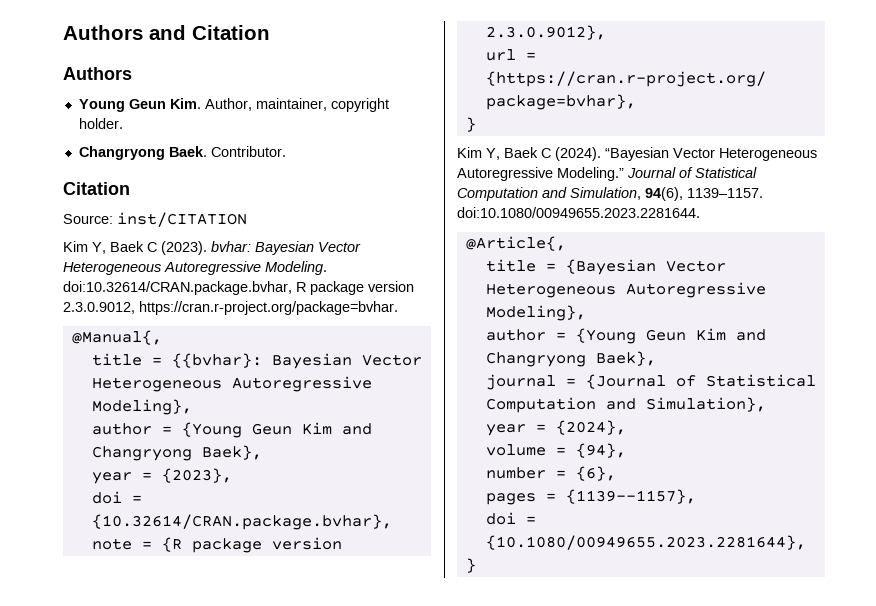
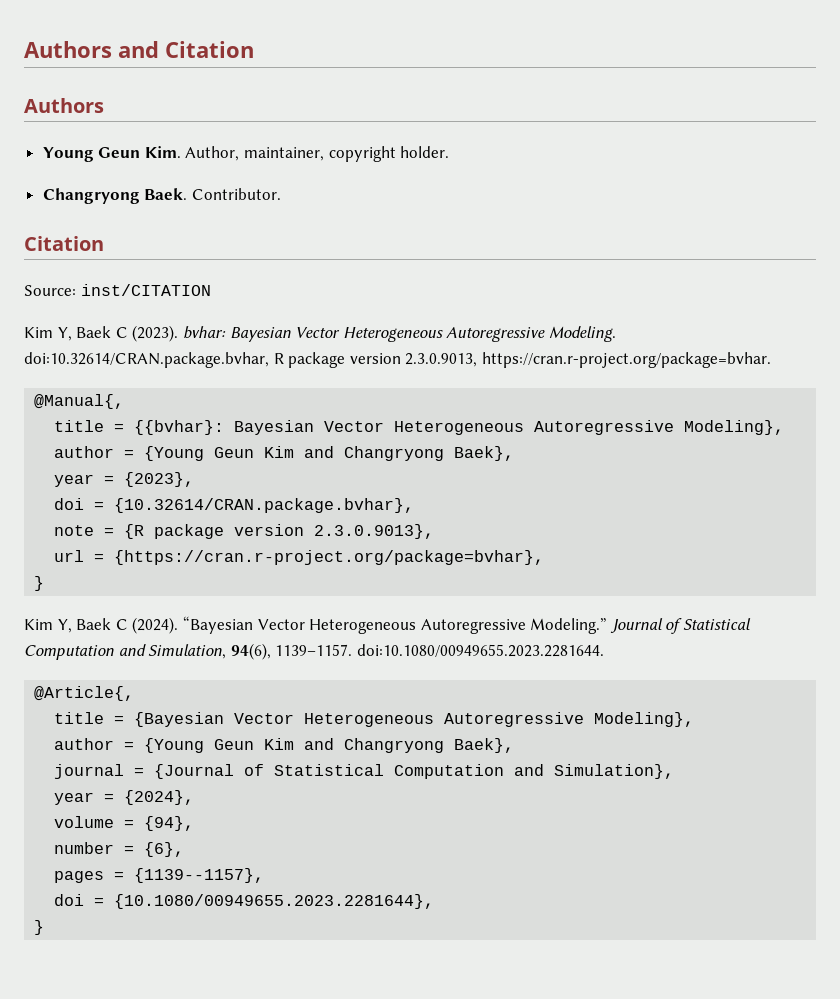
- Kim Y, Baek C (2023). bvhar: Bayesian Vector Heterogeneous Autoregressive Modeling. doi:10.32614/CRAN.package.bvhar, R package version 2.3.0.9012, https://cran.r-project.org/package=bvhar.
+ Kim Y, Baek C (2023). bvhar: Bayesian Vector Heterogeneous Autoregressive Modeling. doi:10.32614/CRAN.package.bvhar, R package version 2.3.0.9013, https://cran.r-project.org/package=bvhar.
- note = {R package version 2.3.0.9012},
+ note = {R package version 2.3.0.9013},

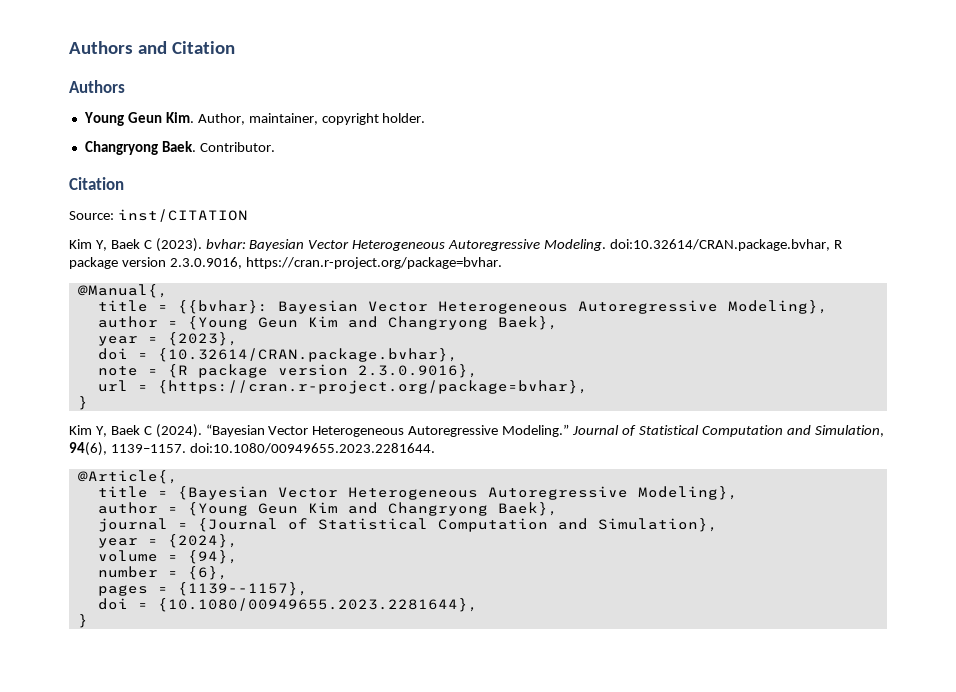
- Kim Y, Baek C (2023). bvhar: Bayesian Vector Heterogeneous Autoregressive Modeling. doi:10.32614/CRAN.package.bvhar, R package version 2.3.0.9013, https://cran.r-project.org/package=bvhar.
+ Kim Y, Baek C (2023). bvhar: Bayesian Vector Heterogeneous Autoregressive Modeling. doi:10.32614/CRAN.package.bvhar, R package version 2.3.0.9016, https://cran.r-project.org/package=bvhar.
- note = {R package version 2.3.0.9013},
+ note = {R package version 2.3.0.9016},

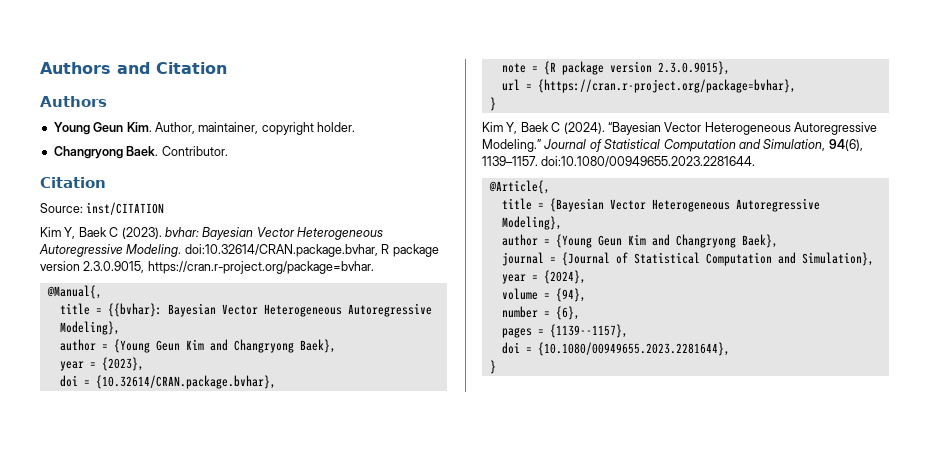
- Kim Y, Baek C (2023). bvhar: Bayesian Vector Heterogeneous Autoregressive Modeling. doi:10.32614/CRAN.package.bvhar, R package version 2.3.0.9016, https://cran.r-project.org/package=bvhar.
+ Kim Y, Baek C (2023). bvhar: Bayesian Vector Heterogeneous Autoregressive Modeling. doi:10.32614/CRAN.package.bvhar, R package version 2.3.0.9015, https://cran.r-project.org/package=bvhar.
- note = {R package version 2.3.0.9016},
+ note = {R package version 2.3.0.9015},

